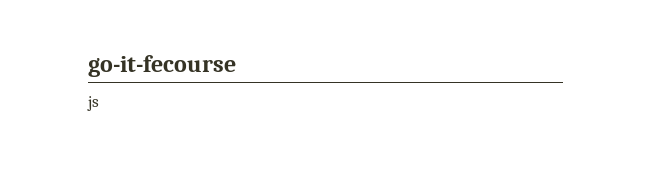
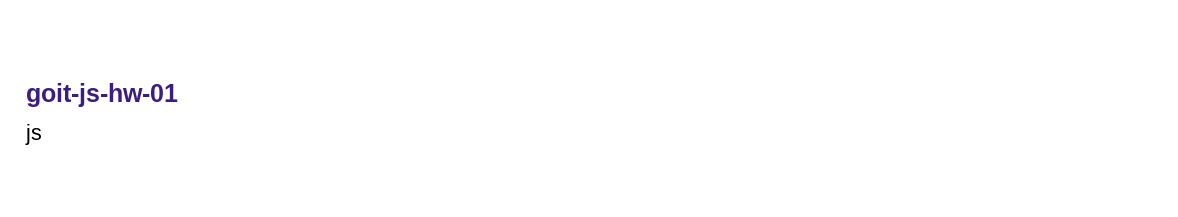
- go-it-fecourse
+ goit-js-hw-01

